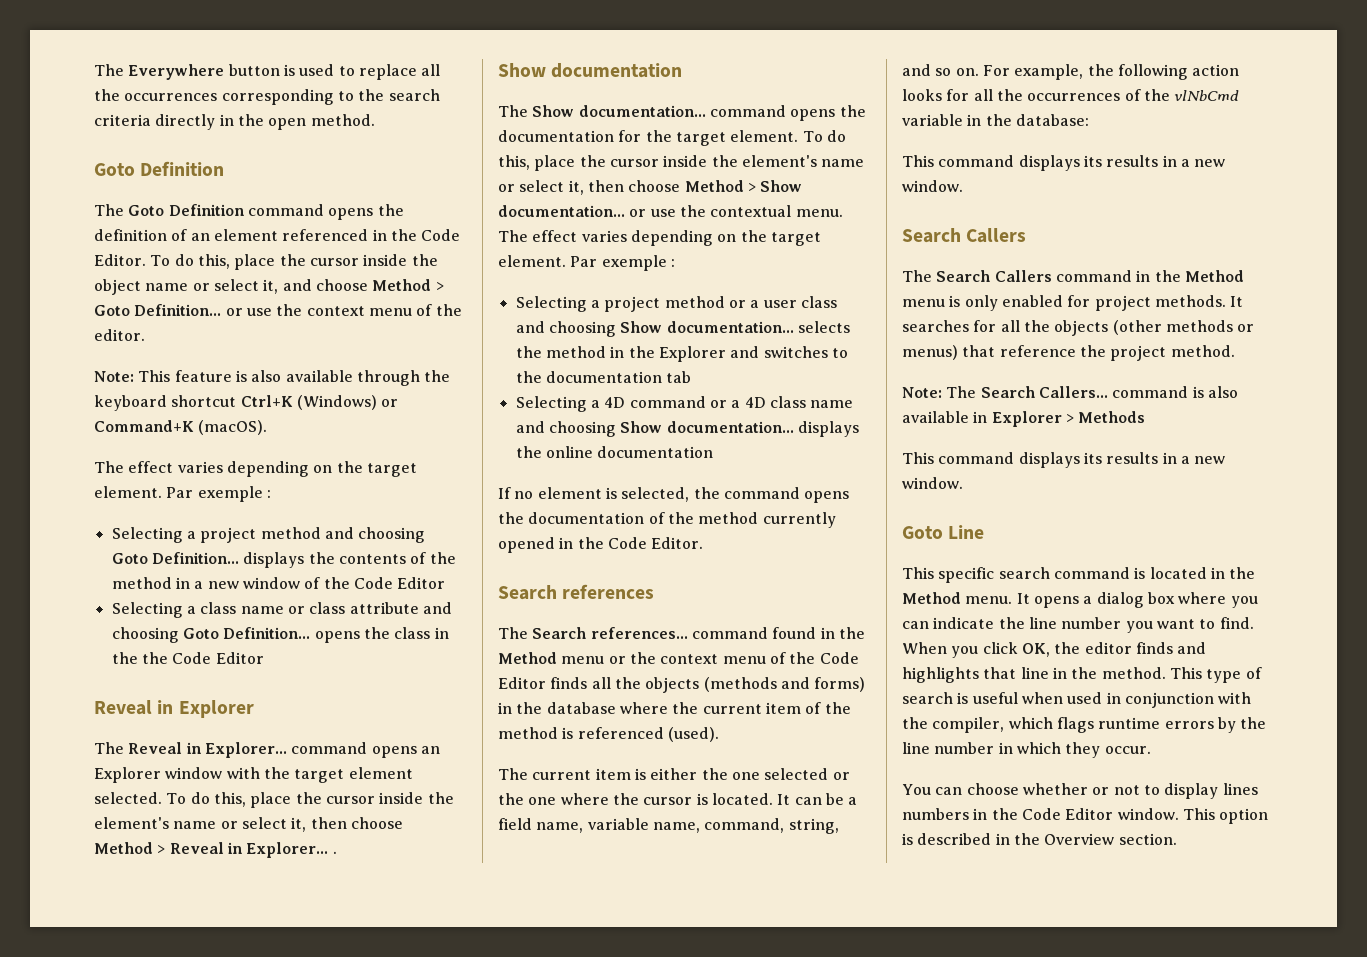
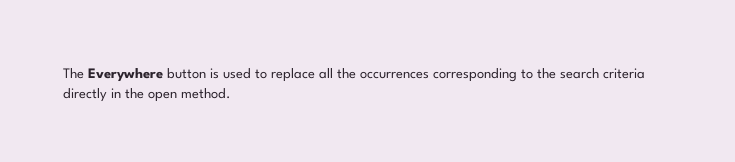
  The Everywhere button is used to replace all the occurrences corresponding to the search criteria directly in the open method.
- Goto Definition
- The Goto Definition command opens the definition of an element referenced in the Code Editor. To do this, place the cursor inside the object name or select it, and choose Method > Goto Definition... or use the context menu of the editor.
- Note: This feature is also available through the keyboard shortcut Ctrl+K (Windows) or Command+K (macOS).
- The effect varies depending on the target element. Par exemple :
- Selecting a project method and choosing Goto Definition... displays the contents of the method in a new window of the Code Editor
- Selecting a class name or class attribute and choosing Goto Definition... opens the class in the the Code Editor
- Reveal in Explorer
- The Reveal in Explorer... command opens an Explorer window with the target element selected. To do this, place the cursor inside the element's name or select it, then choose Method > Reveal in Explorer... .
- Show documentation
- The Show documentation... command opens the documentation for the target element. To do this, place the cursor inside the element's name or select it, then choose Method > Show documentation... or use the contextual menu. The effect varies depending on the target element. Par exemple :
- Selecting a project method or a user class and choosing Show documentation... selects the method in the Explorer and switches to the documentation tab
- Selecting a 4D command or a 4D class name and choosing Show documentation... displays the online documentation
- If no element is selected, the command opens the documentation of the method currently opened in the Code Editor.
- Search references
- The Search references... command found in the Method menu or the context menu of the Code Editor finds all the objects (methods and forms) in the database where the current item of the method is referenced (used).
- The current item is either the one selected or the one where the cursor is located. It can be a field name, variable name, command, string, and so on. For example, the following action looks for all the occurrences of the vlNbCmd variable in the database:
- This command displays its results in a new window.
- Search Callers
- The Search Callers command in the Method menu is only enabled for project methods. It searches for all the objects (other methods or menus) that reference the project method.
- Note: The Search Callers... command is also available in Explorer > Methods
- This command displays its results in a new window.
- Goto Line
- This specific search command is located in the Method menu. It opens a dialog box where you can indicate the line number you want to find. When you click OK, the editor finds and highlights that line in the method. This type of search is useful when used in conjunction with the compiler, which flags runtime errors by the line number in which they occur.
- You can choose whether or not to display lines numbers in the Code Editor window. This option is described in the Overview section.

